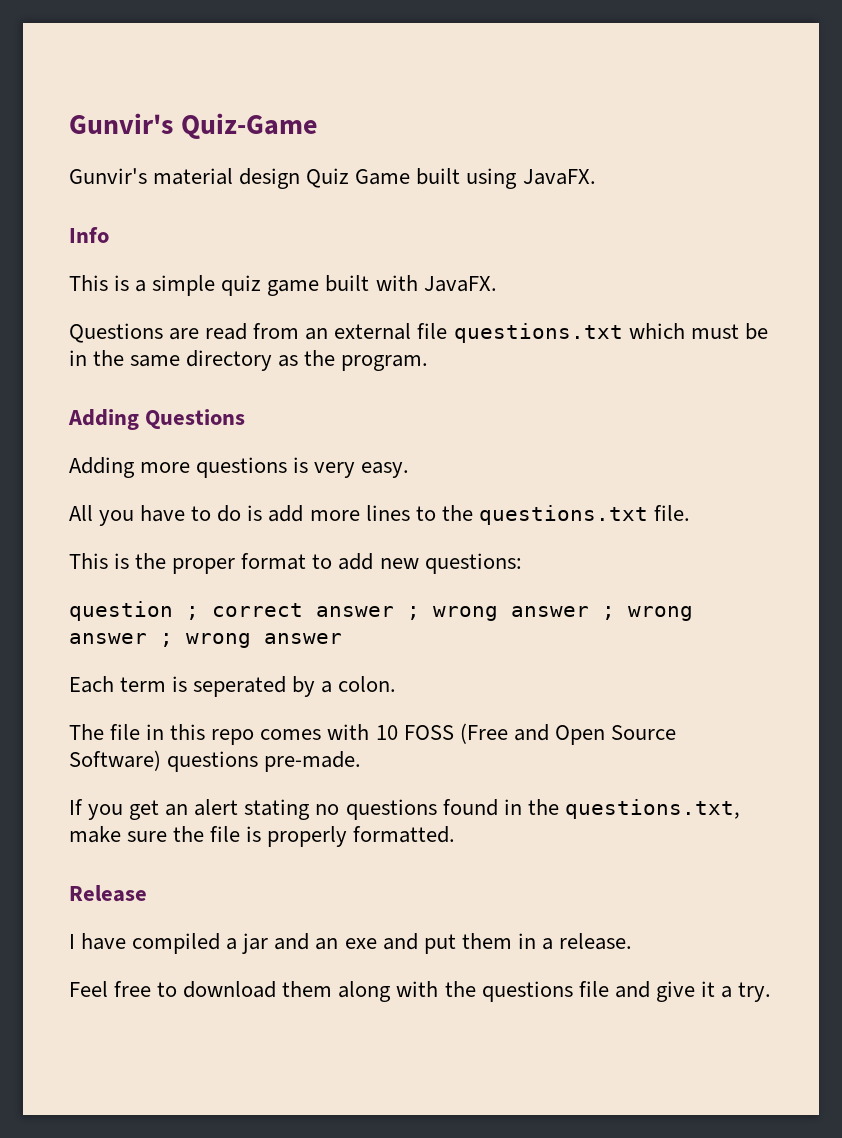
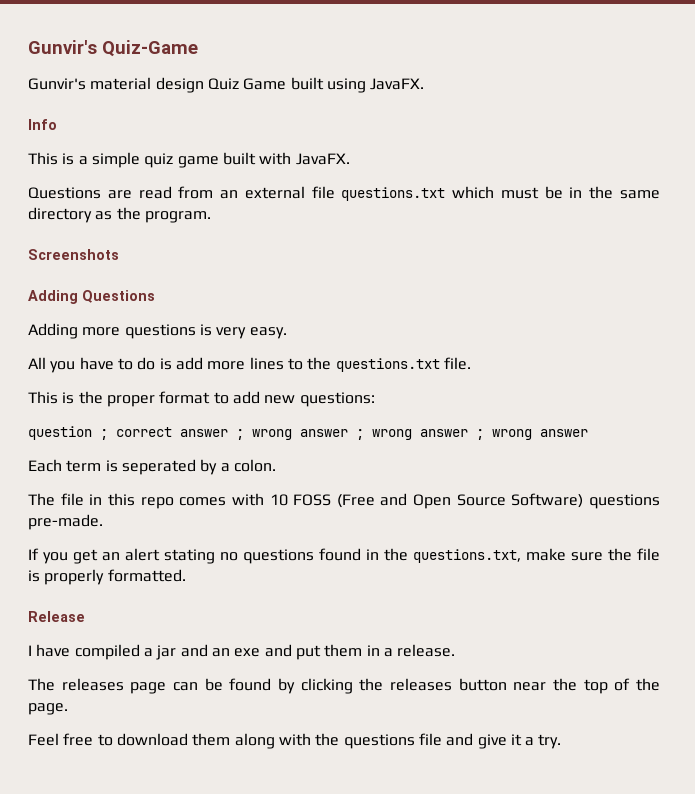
+ Screenshots
+ The releases page can be found by clicking the releases button near the top of the page.

